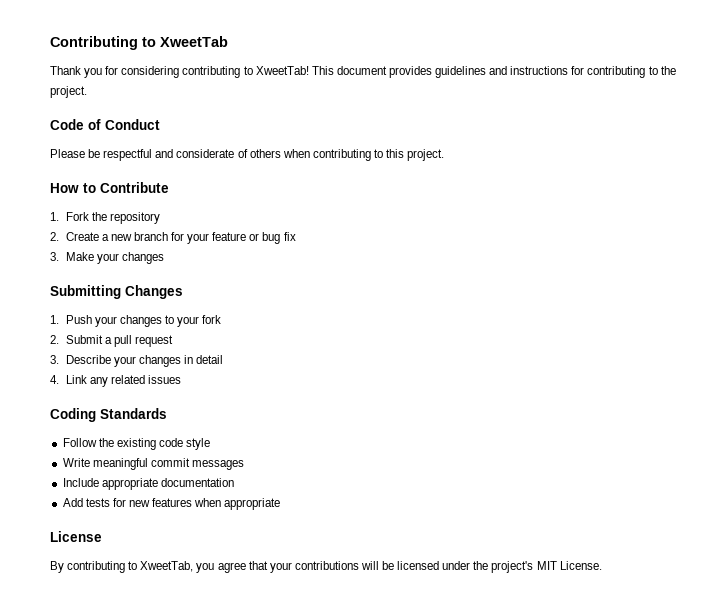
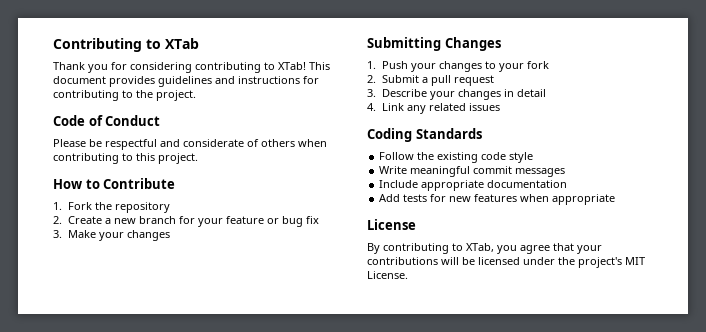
- Contributing to XweetTab
+ Contributing to XTab
- Thank you for considering contributing to XweetTab!
+ Thank you for considering contributing to XTab!
- By contributing to XweetTab, you agree that your contributions will be licensed under the project's MIT License.
+ By contributing to XTab, you agree that your contributions will be licensed under the project's MIT License.

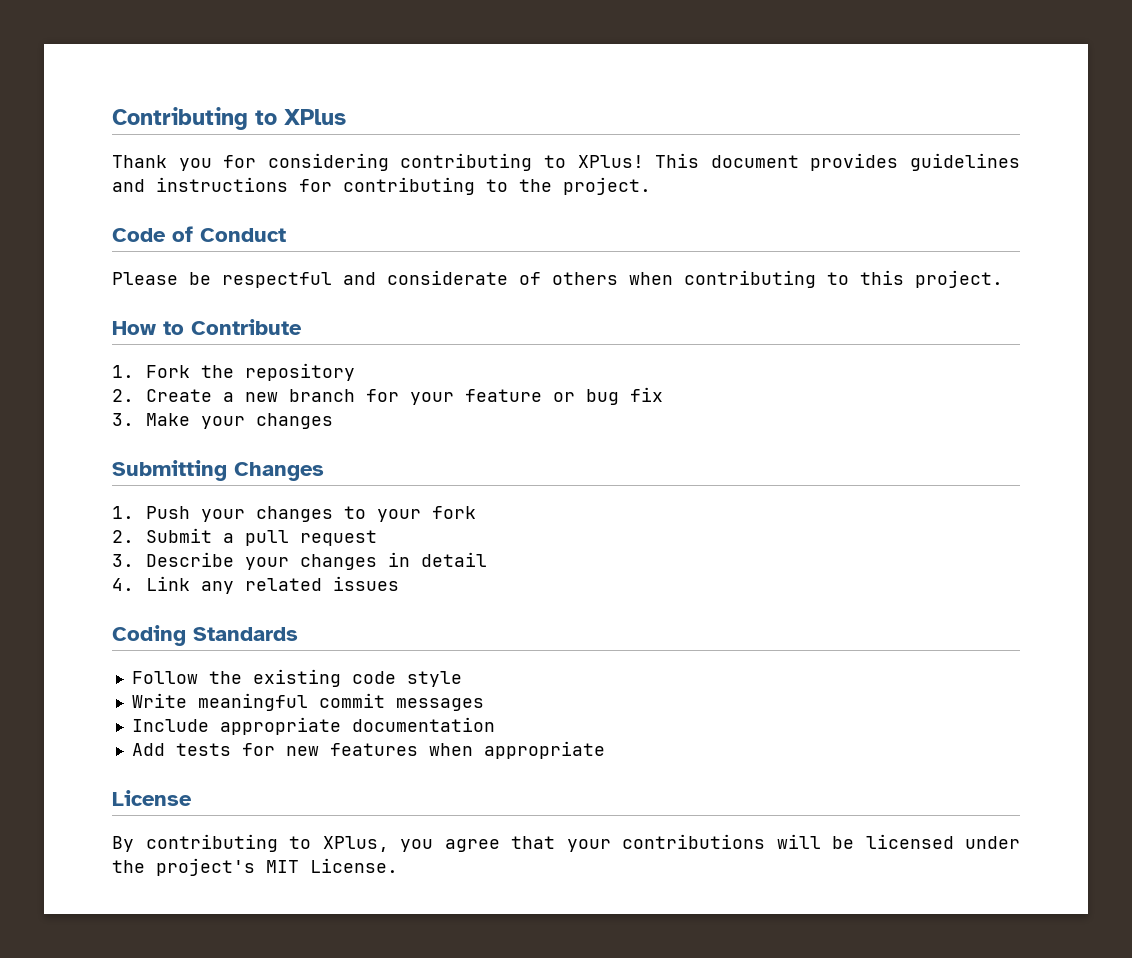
- Contributing to XTab
+ Contributing to XPlus
- Thank you for considering contributing to XTab!
+ Thank you for considering contributing to XPlus!
- By contributing to XTab, you agree that your contributions will be licensed under the project's MIT License.
+ By contributing to XPlus, you agree that your contributions will be licensed under the project's MIT License.

